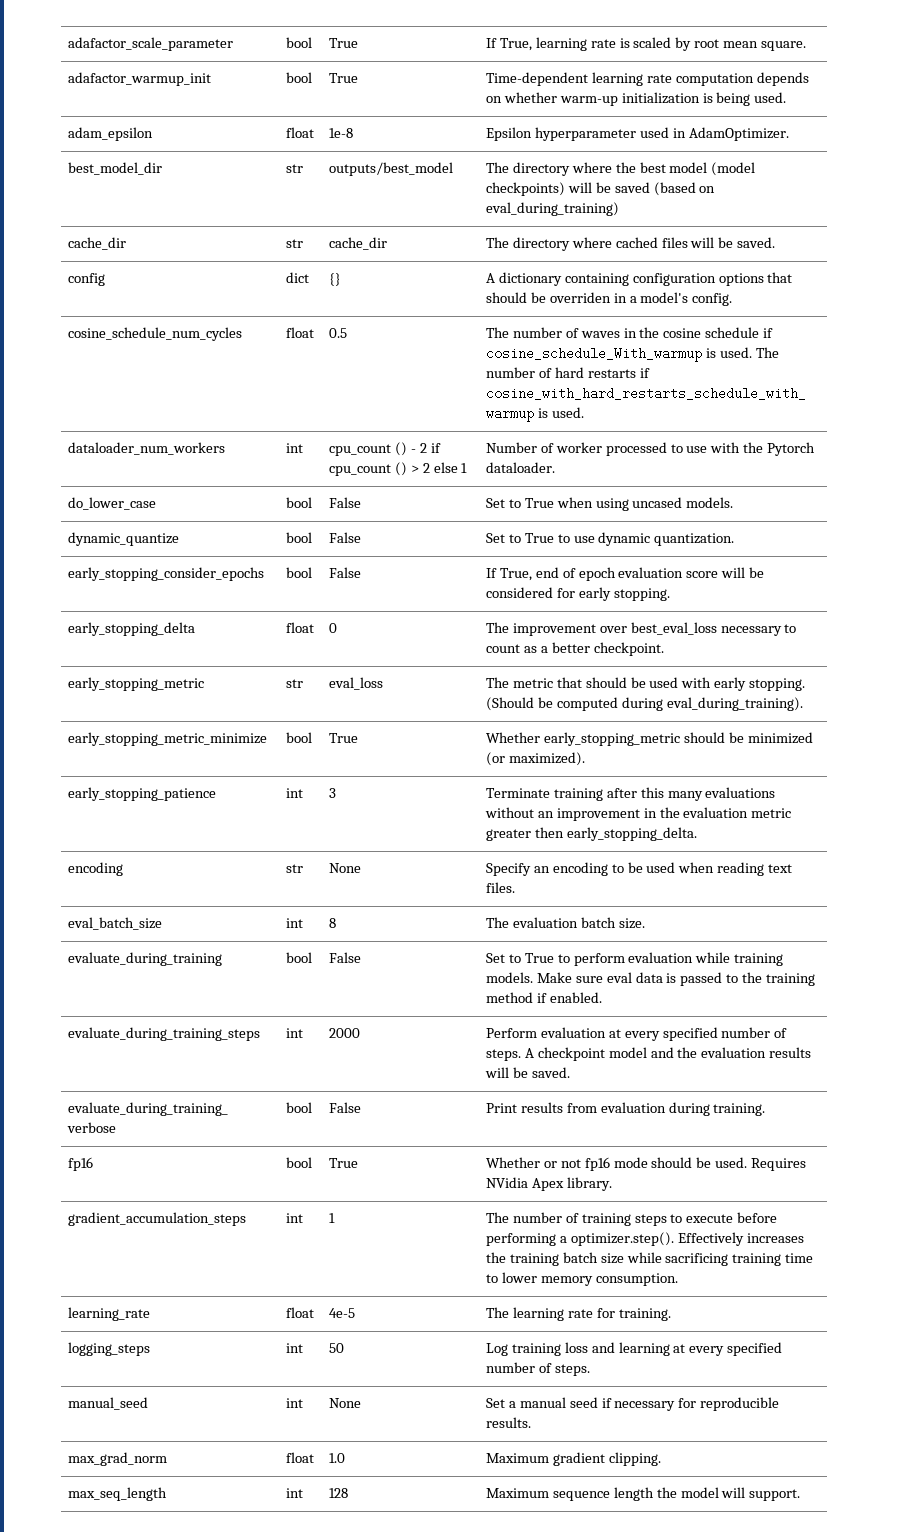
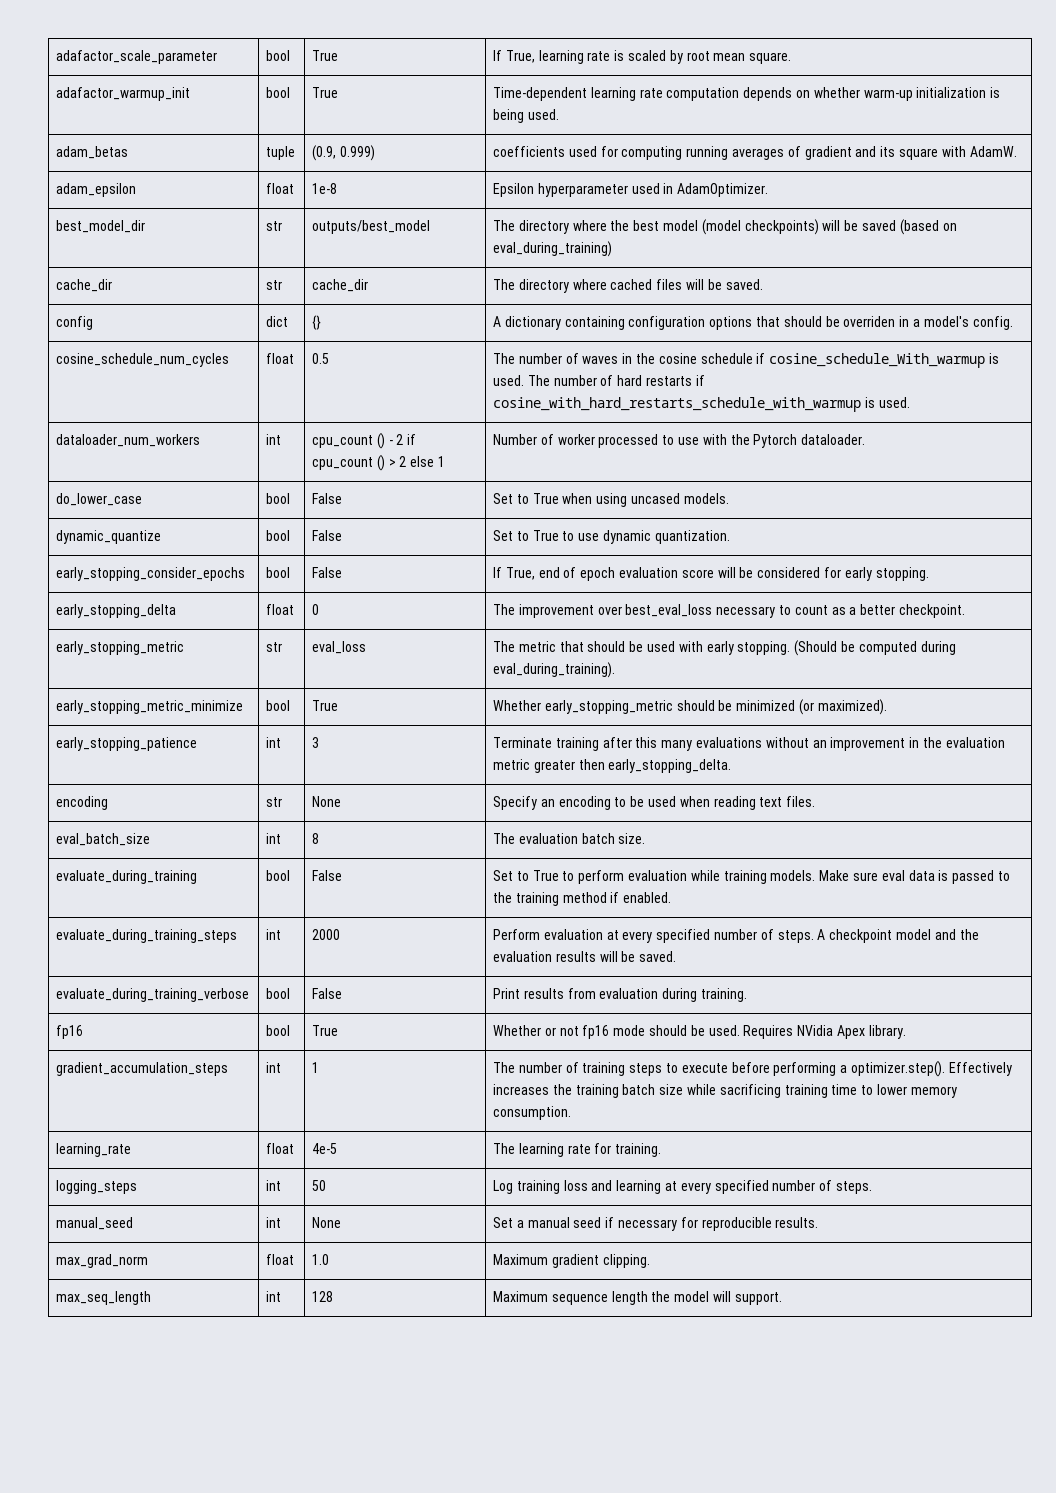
+ adam_betas | tuple | (0.9, 0.999) | coefficients used for computing running averages of gradient and its square with AdamW.

